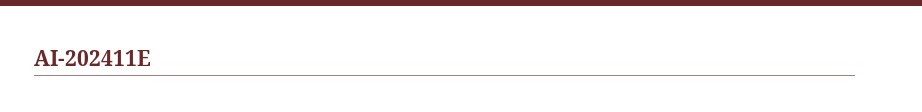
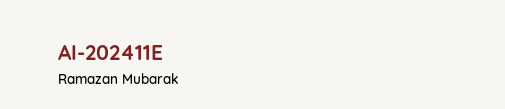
+ Ramazan Mubarak

